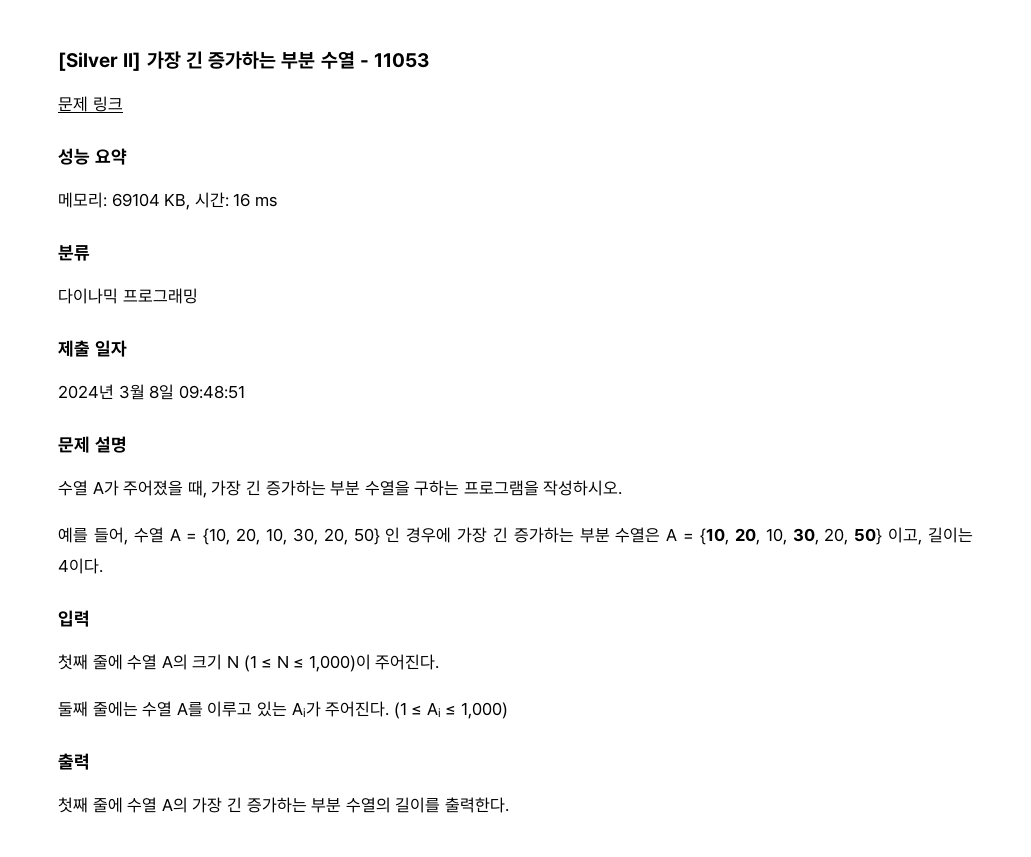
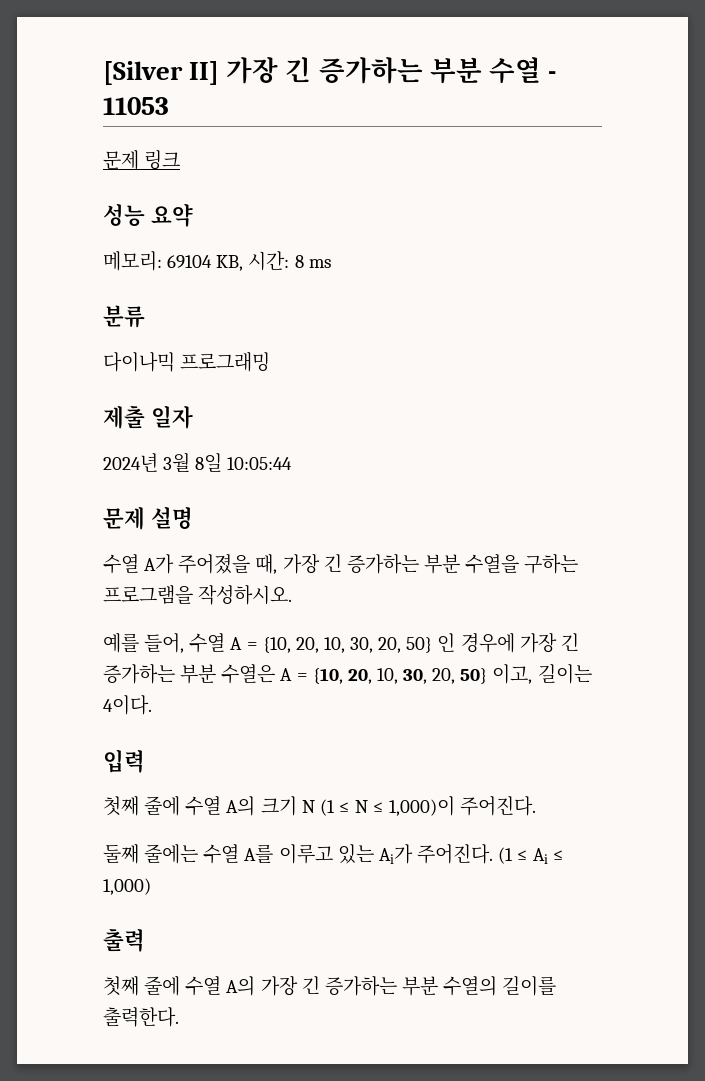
- 메모리: 69104 KB, 시간: 16 ms
+ 메모리: 69104 KB, 시간: 8 ms
- 2024년 3월 8일 09:48:51
+ 2024년 3월 8일 10:05:44

